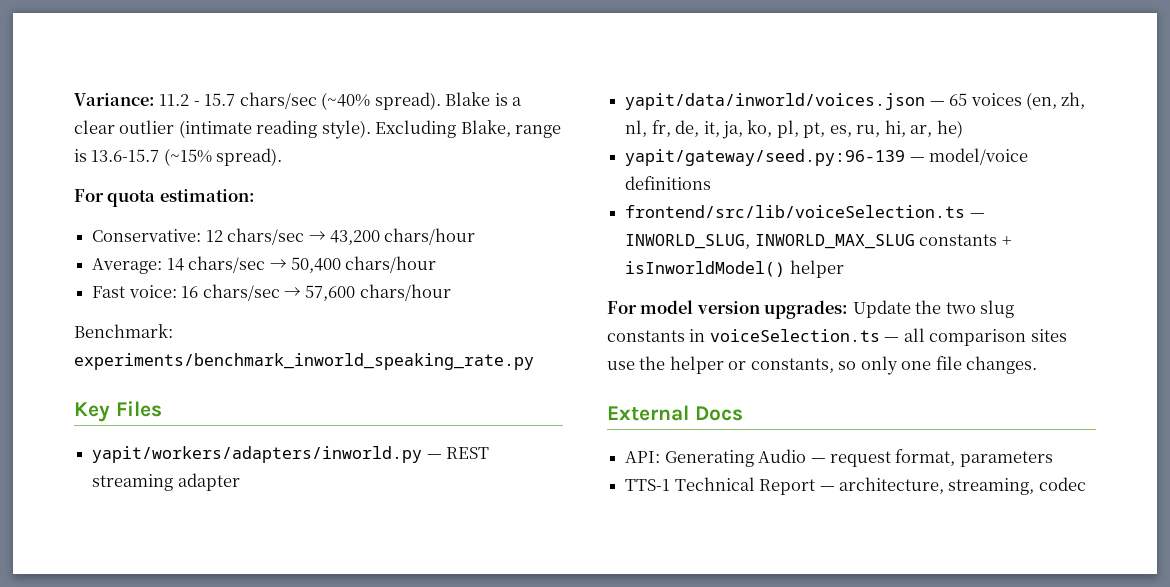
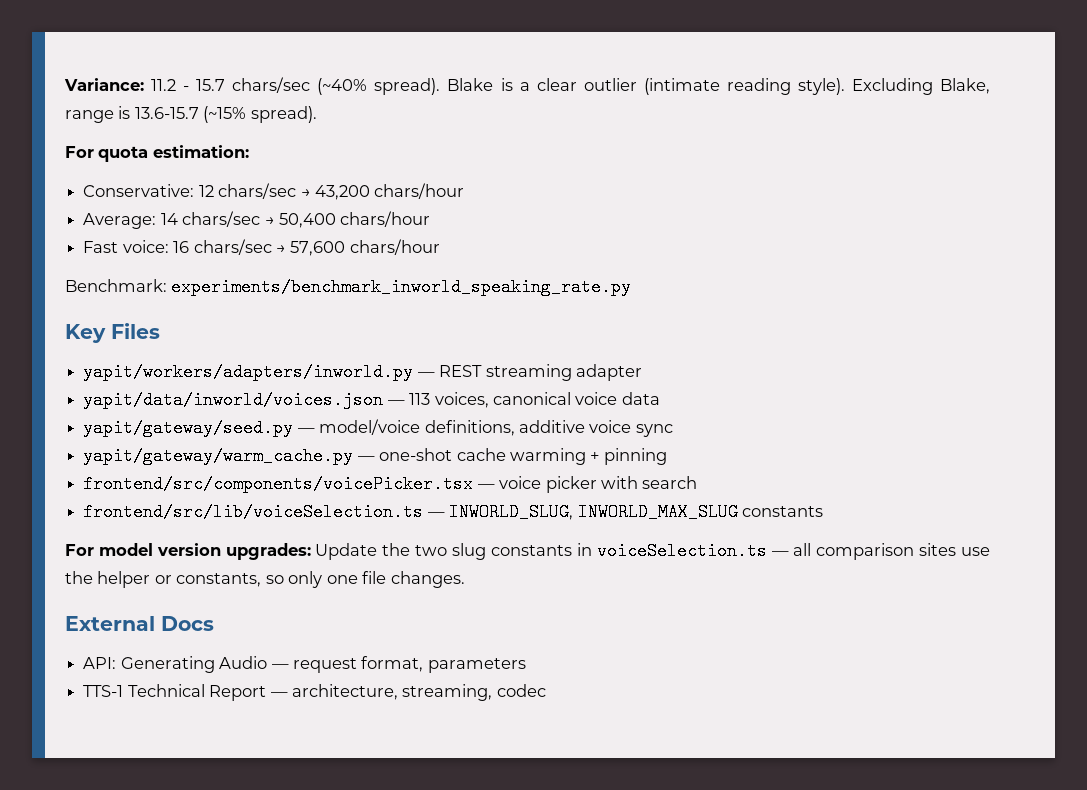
- yapit/data/inworld/voices.json — 65 voices (en, zh, nl, fr, de, it, ja, ko, pl, pt, es, ru, hi, ar, he)
- yapit/gateway/seed.py:96-139 — model/voice definitions
+ yapit/data/inworld/voices.json — 113 voices, canonical voice data
+ yapit/gateway/seed.py — model/voice definitions, additive voice sync
+ yapit/gateway/warm_cache.py — one-shot cache warming + pinning
+ frontend/src/components/voicePicker.tsx — voice picker with search
- frontend/src/lib/voiceSelection.ts — INWORLD_SLUG, INWORLD_MAX_SLUG constants + isInworldModel() helper
+ frontend/src/lib/voiceSelection.ts — INWORLD_SLUG, INWORLD_MAX_SLUG constants

